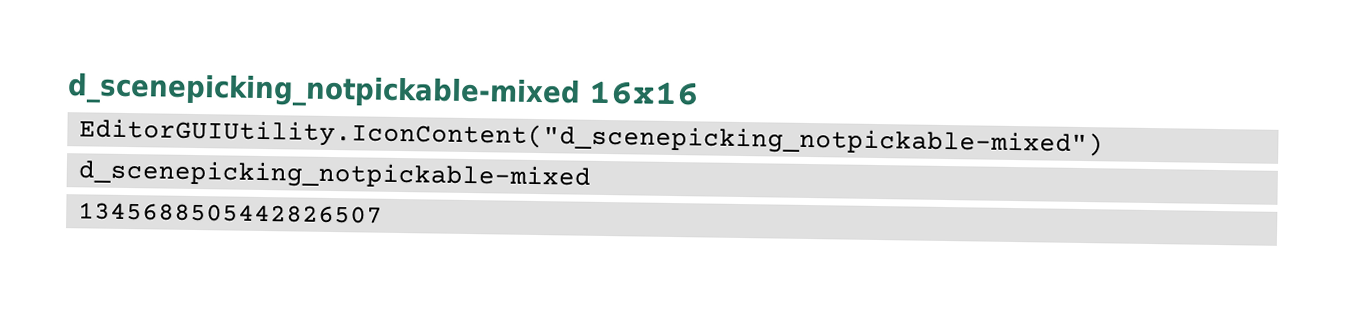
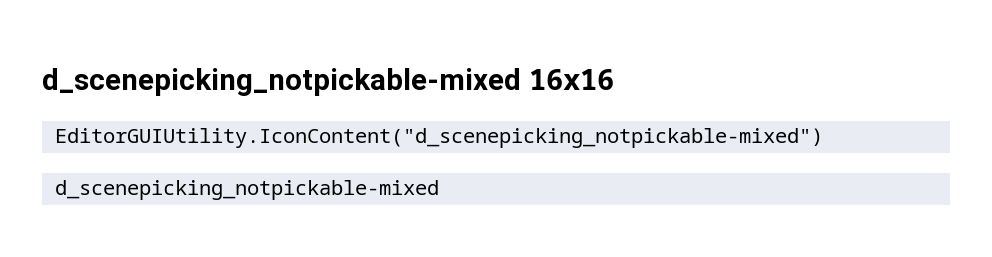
- 1345688505442826507

